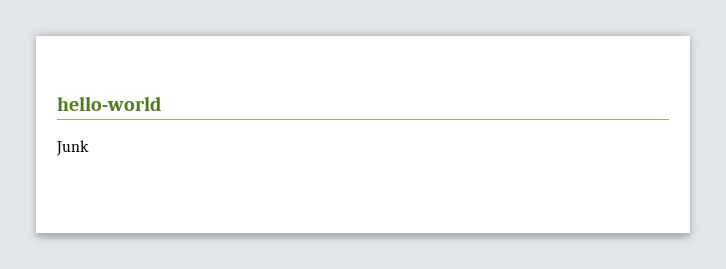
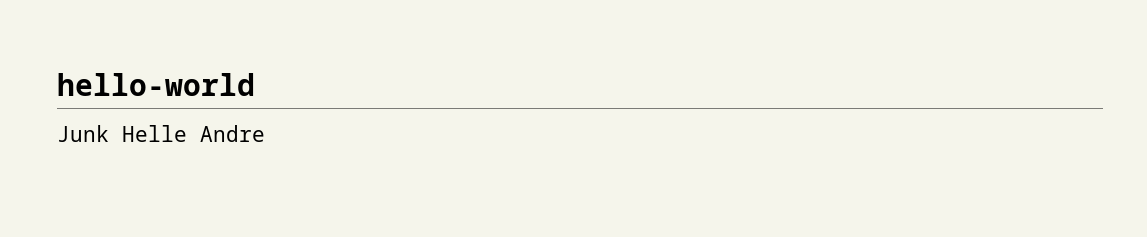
- Junk
+ Junk Helle Andre

